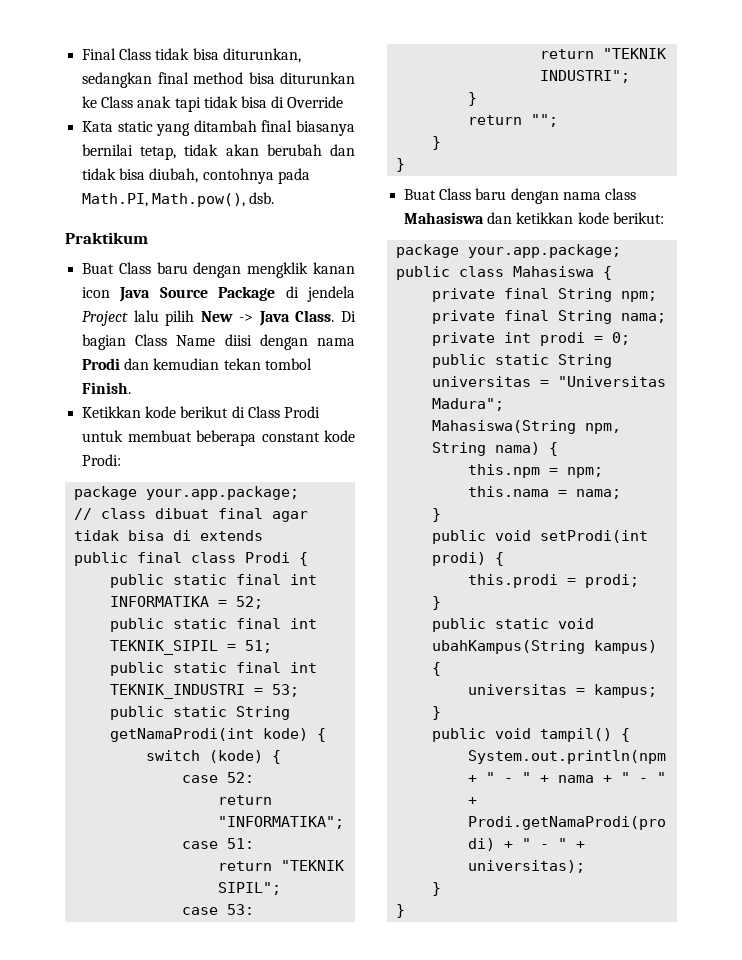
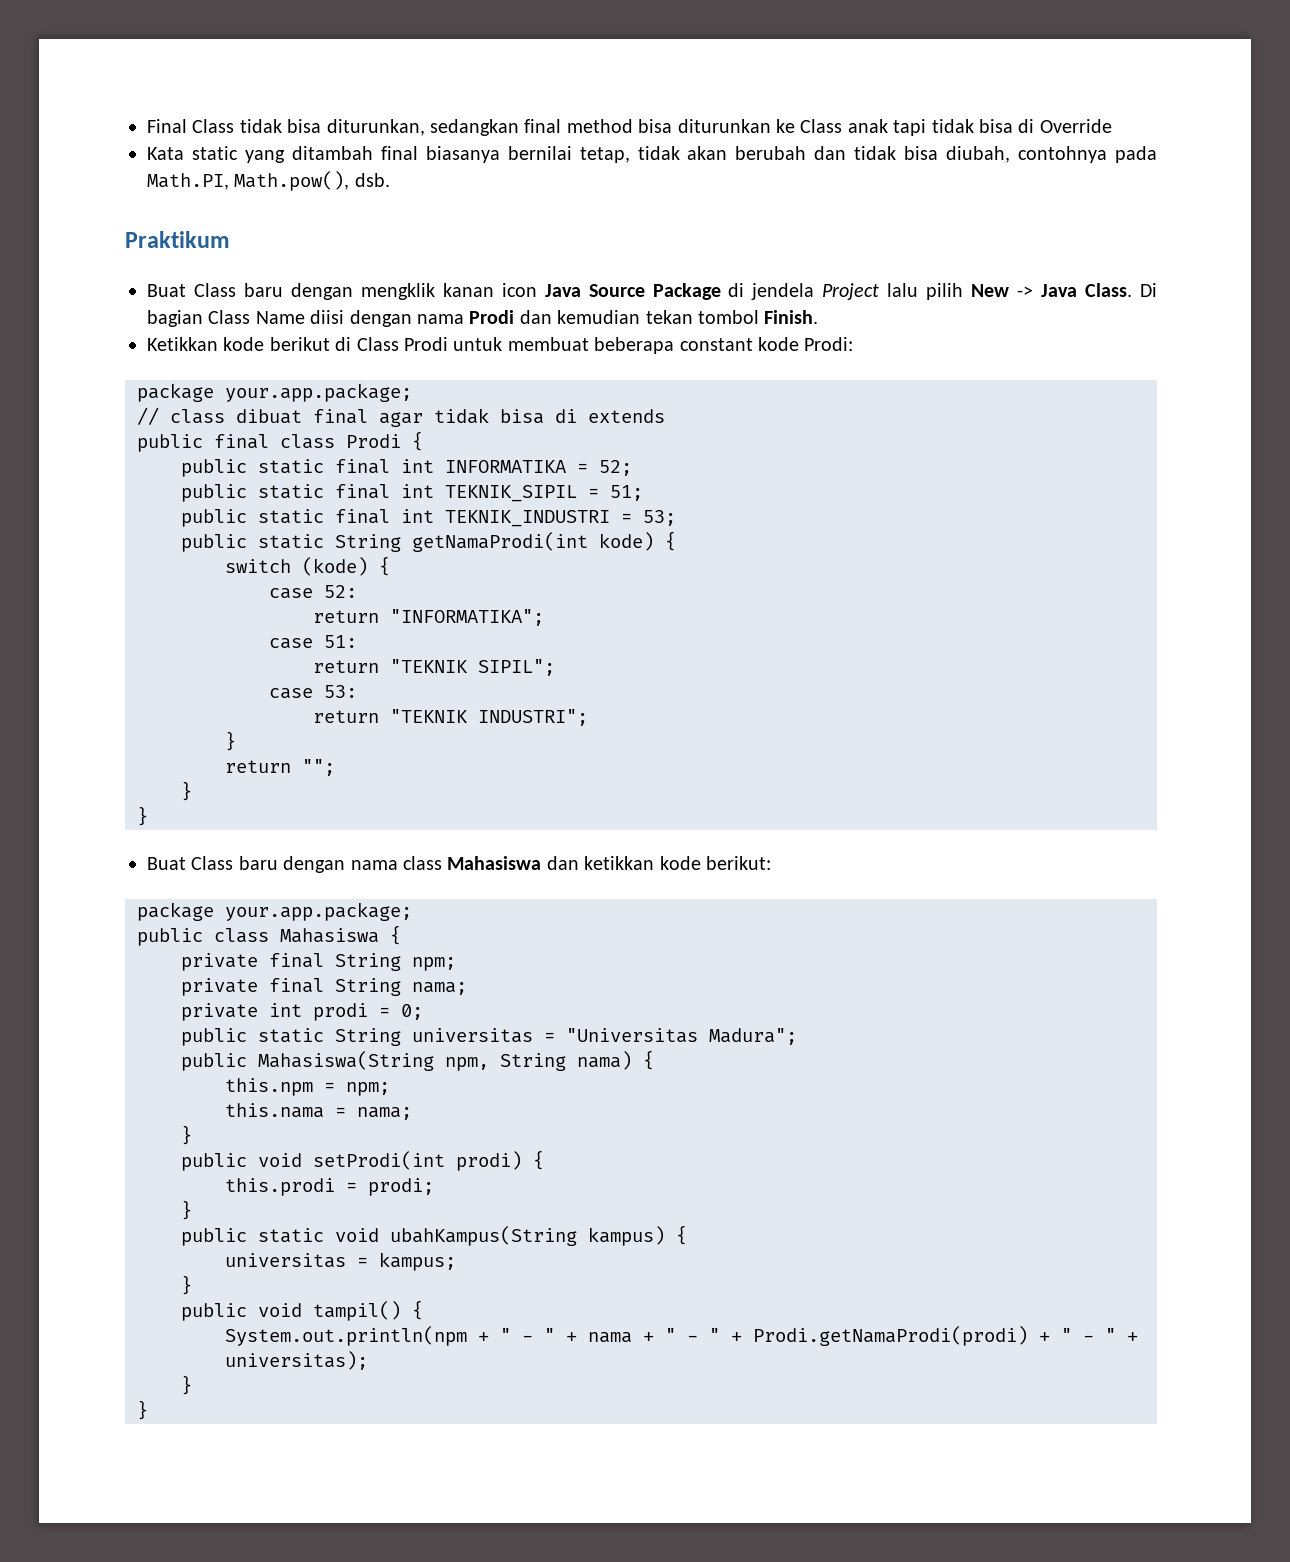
- Mahasiswa(String npm, String nama) {
+ public Mahasiswa(String npm, String nama) {

